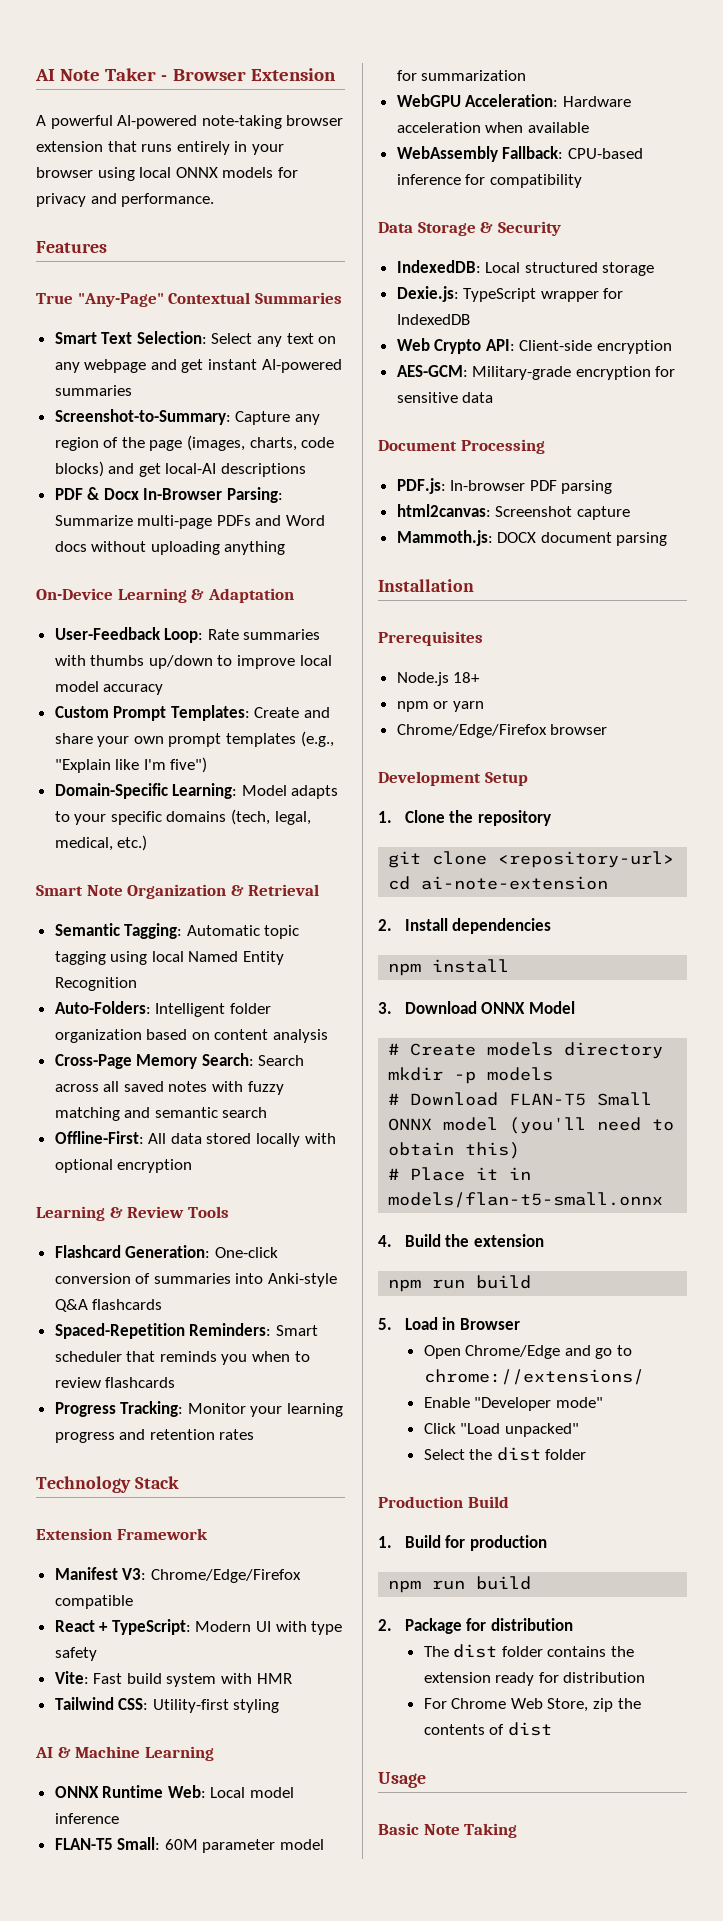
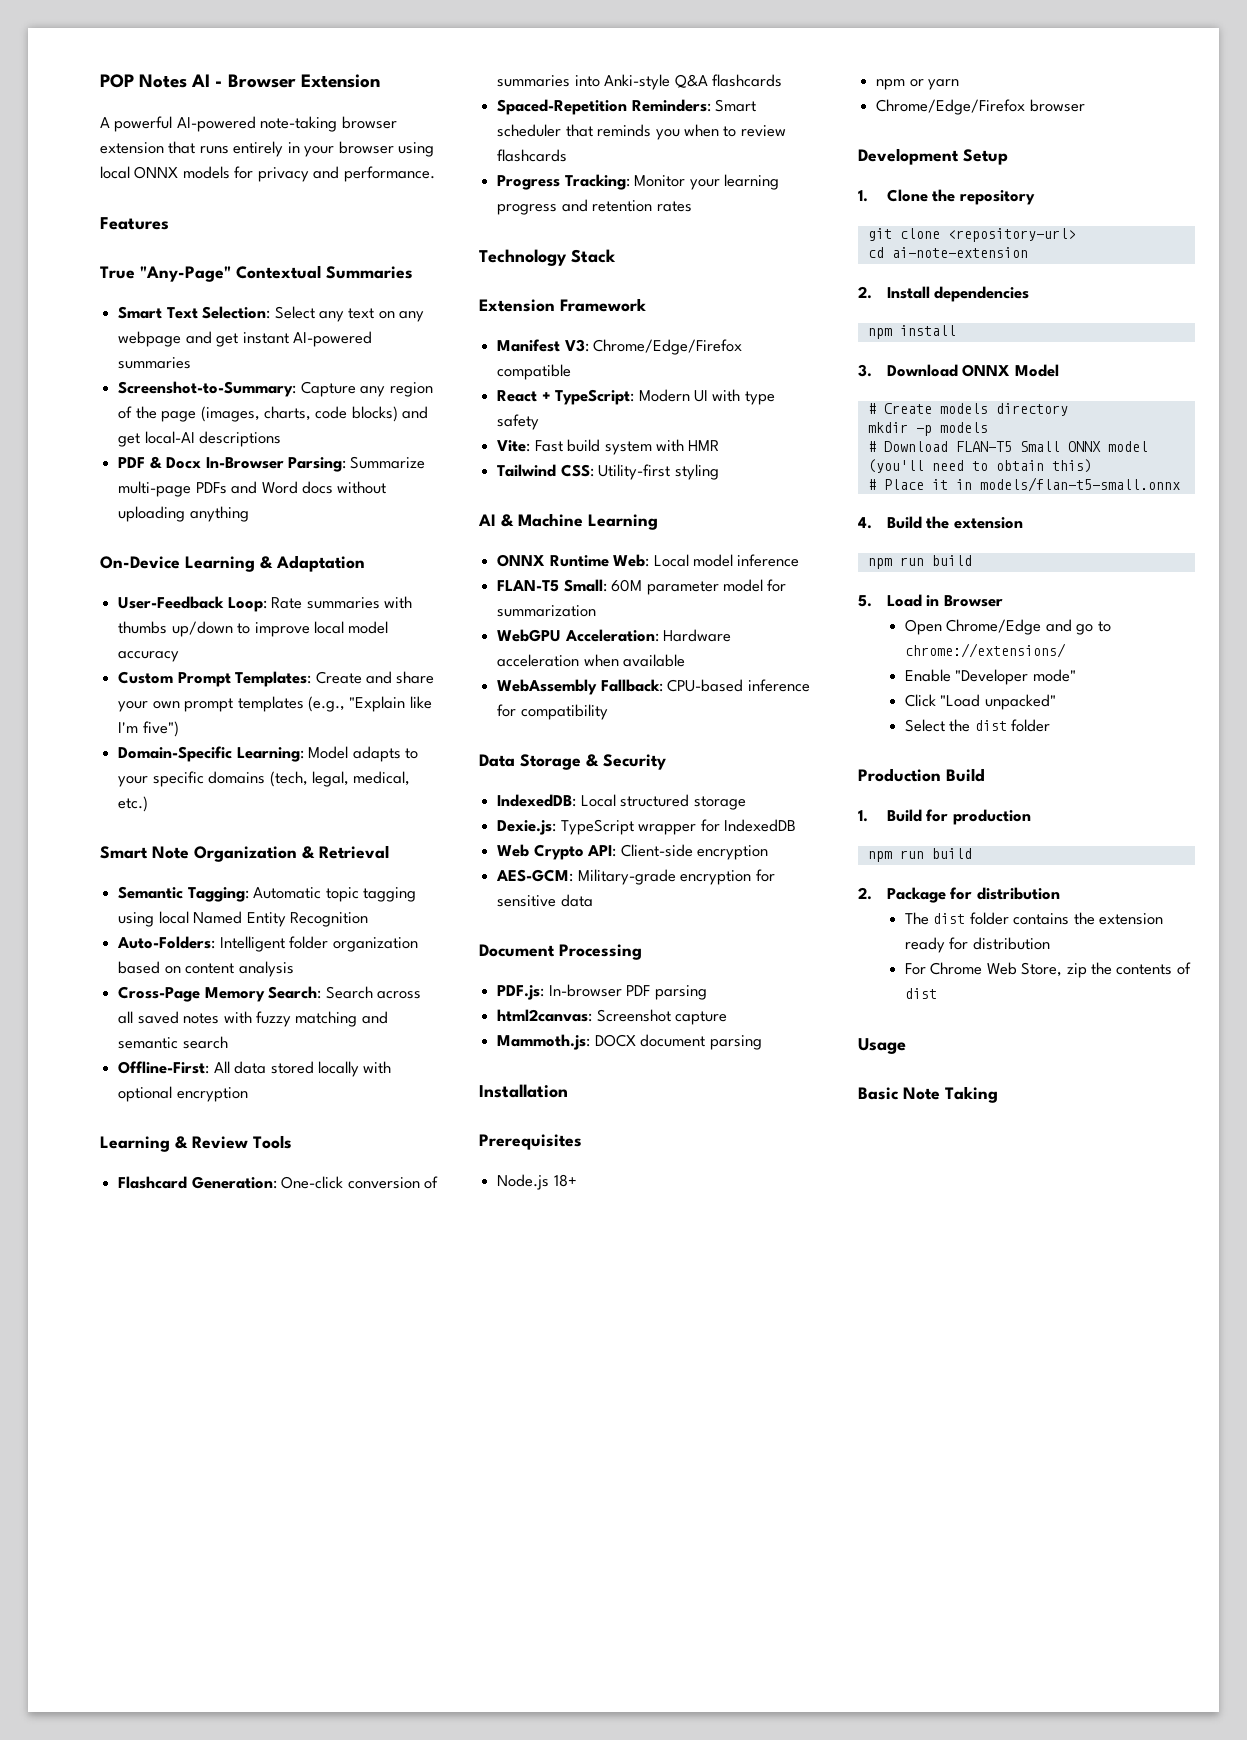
- AI Note Taker - Browser Extension
+ POP Notes AI - Browser Extension

